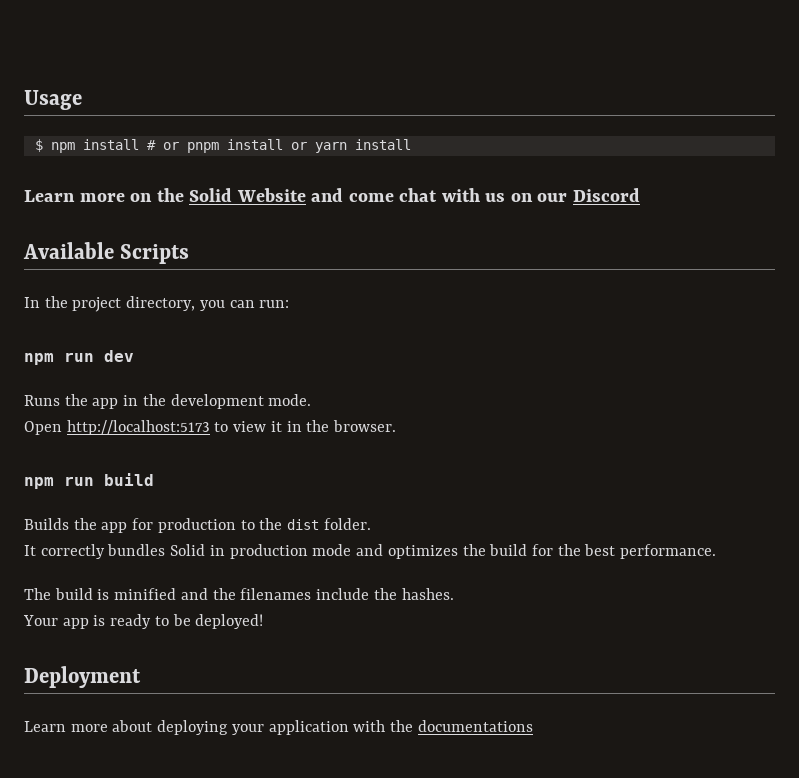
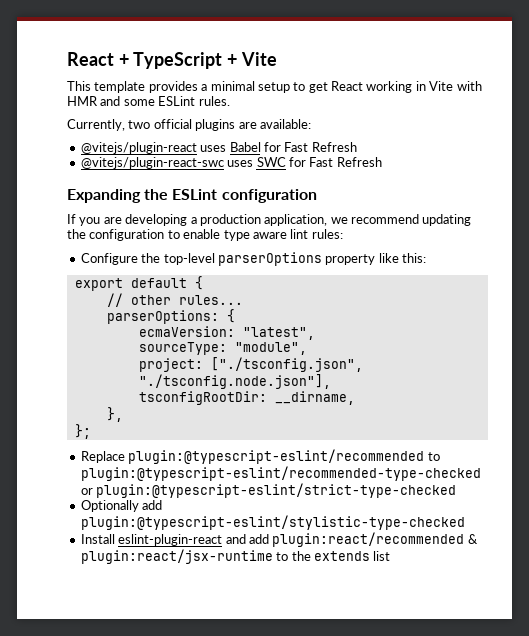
- Usage
- $ npm install # or pnpm install or yarn install
- Learn more on the Solid Website and come chat with us on our Discord
- Available Scripts
- In the project directory, you can run:
- npm run dev
- Runs the app in the development mode.
- Open http://localhost:5173 to view it in the browser.
- npm run build
- Builds the app for production to the dist folder.
- It correctly bundles Solid in production mode and optimizes the build for the best performance.
- The build is minified and the filenames include the hashes.
- Your app is ready to be deployed!
- Deployment
- Learn more about deploying your application with the documentations
+ React + TypeScript + Vite
+ This template provides a minimal setup to get React working in Vite with HMR and some ESLint rules.
+ Currently, two official plugins are available:
+ @vitejs/plugin-react uses Babel for Fast Refresh
+ @vitejs/plugin-react-swc uses SWC for Fast Refresh
+ Expanding the ESLint configuration
+ If you are developing a production application, we recommend updating the configuration to enable type aware lint rules:
+ Configure the top-level parserOptions property like this:
+ export default {
+ // other rules...
+ parserOptions: {
+ ecmaVersion: "latest",
+ sourceType: "module",
+ project: ["./tsconfig.json", "./tsconfig.node.json"],
+ tsconfigRootDir: __dirname,
+ },
+ };
+ Replace plugin:@typescript-eslint/recommended to plugin:@typescript-eslint/recommended-type-checked or plugin:@typescript-eslint/strict-type-checked
+ Optionally add plugin:@typescript-eslint/stylistic-type-checked
+ Install eslint-plugin-react and add plugin:react/recommended & plugin:react/jsx-runtime to the extends list

